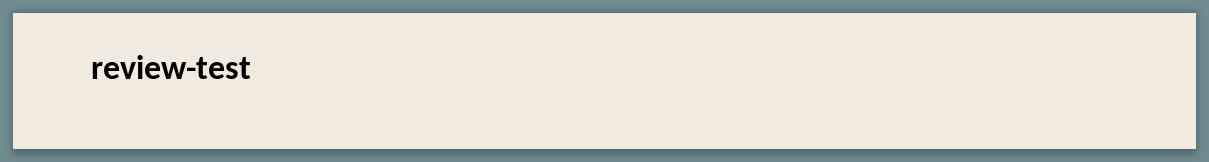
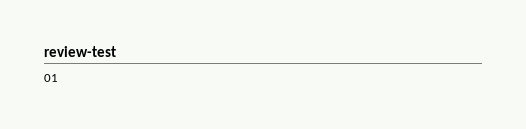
+ 01

